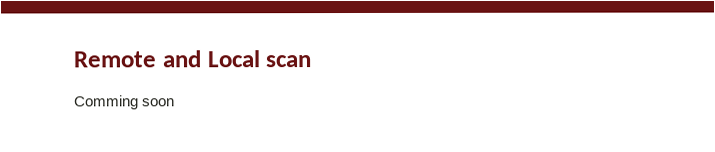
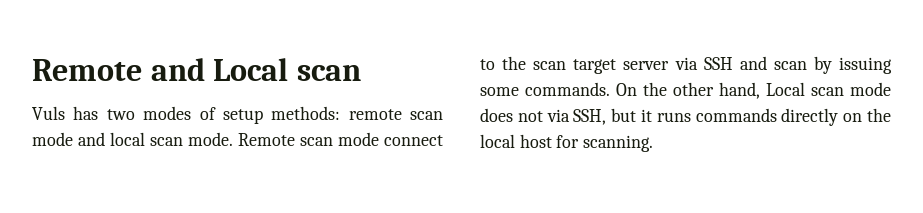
- Comming soon
+ Vuls has two modes of setup methods: remote scan mode and local scan mode. Remote scan mode connect to the scan target server via SSH and scan by issuing some commands. On the other hand, Local scan mode does not via SSH, but it runs commands directly on the local host for scanning.

